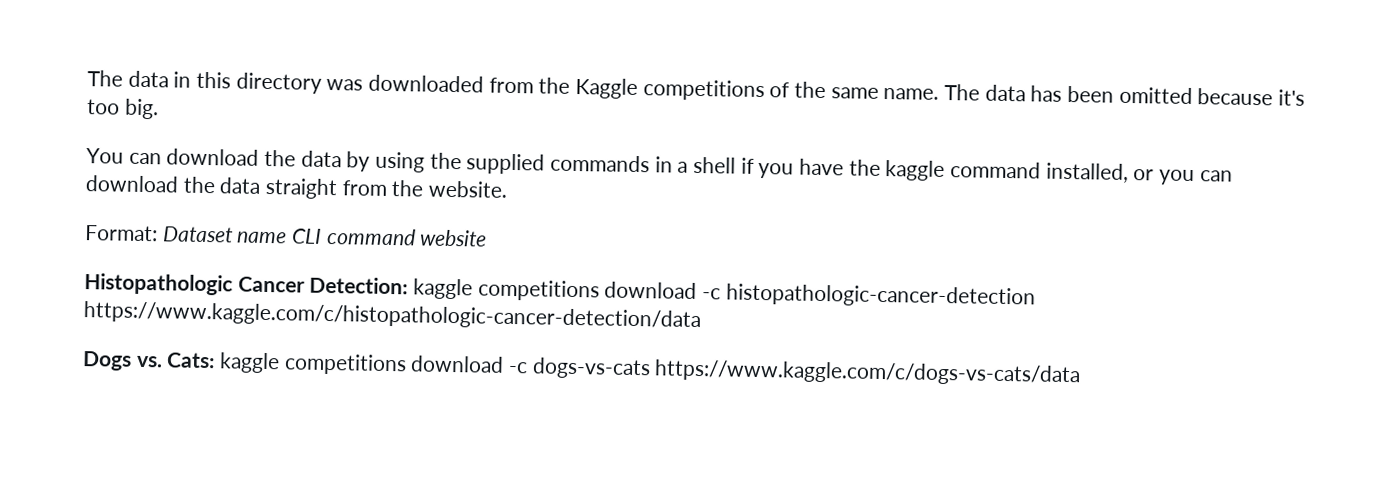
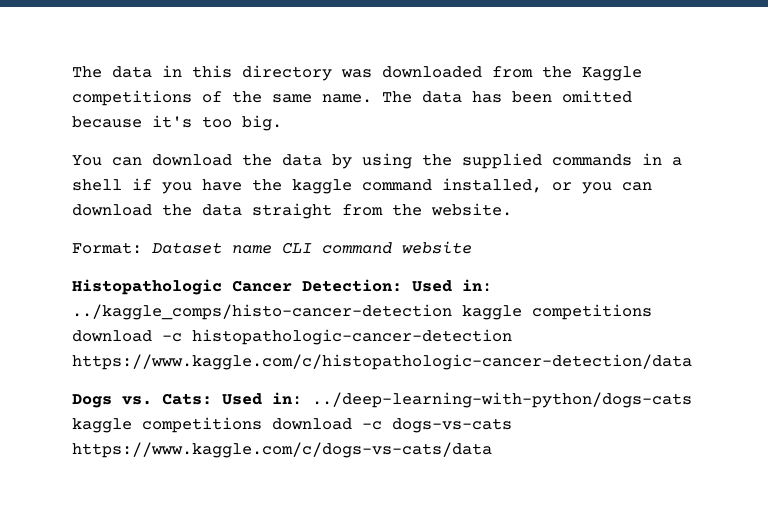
- Histopathologic Cancer Detection: kaggle competitions download -c histopathologic-cancer-detection https://www.kaggle.com/c/histopathologic-cancer-detection/data
+ Histopathologic Cancer Detection: Used in: ../kaggle_comps/histo-cancer-detection kaggle competitions download -c histopathologic-cancer-detection https://www.kaggle.com/c/histopathologic-cancer-detection/data
- Dogs vs. Cats: kaggle competitions download -c dogs-vs-cats https://www.kaggle.com/c/dogs-vs-cats/data
+ Dogs vs. Cats: Used in: ../deep-learning-with-python/dogs-cats kaggle competitions download -c dogs-vs-cats https://www.kaggle.com/c/dogs-vs-cats/data

